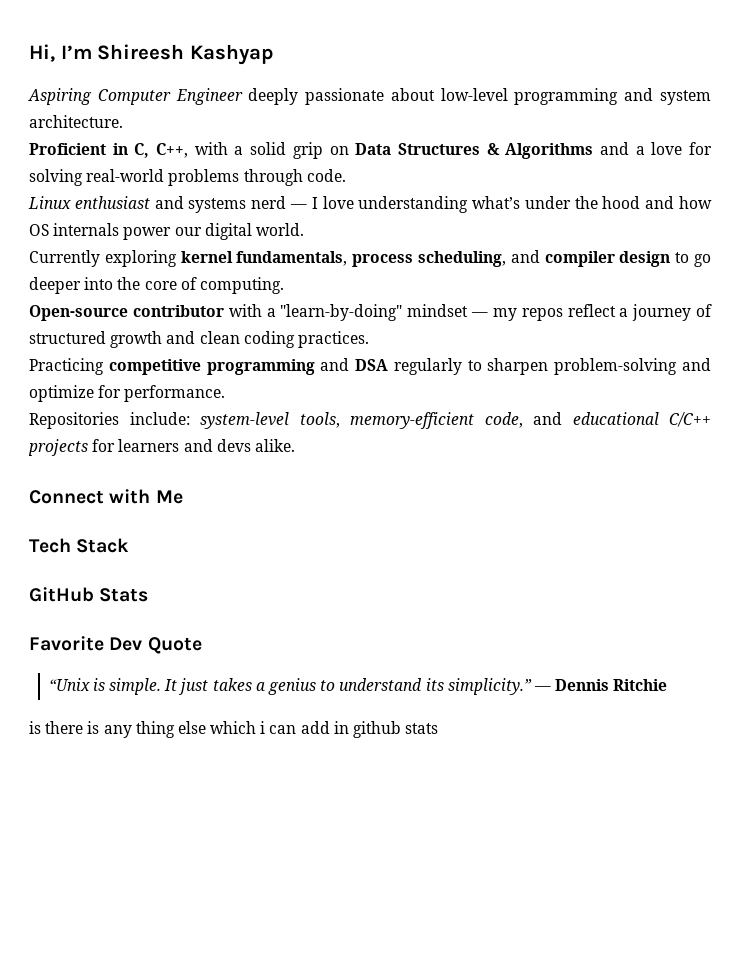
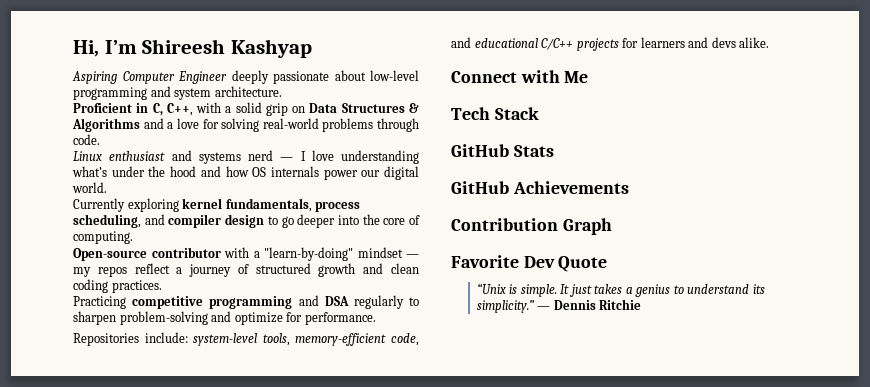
+ GitHub Achievements
+ Contribution Graph
- is there is any thing else which i can add in github stats

